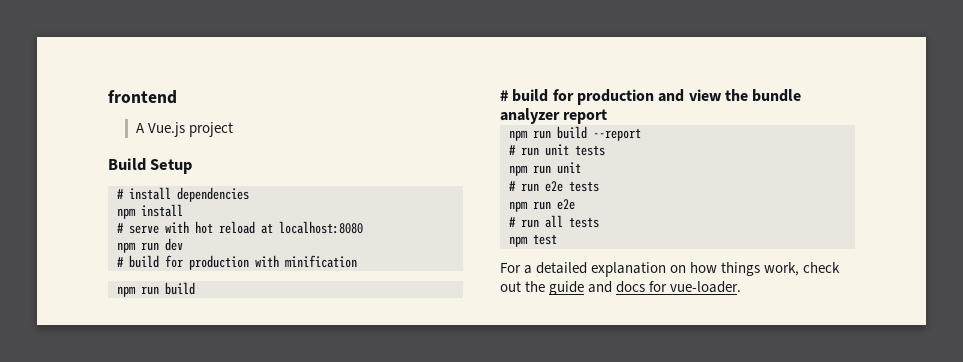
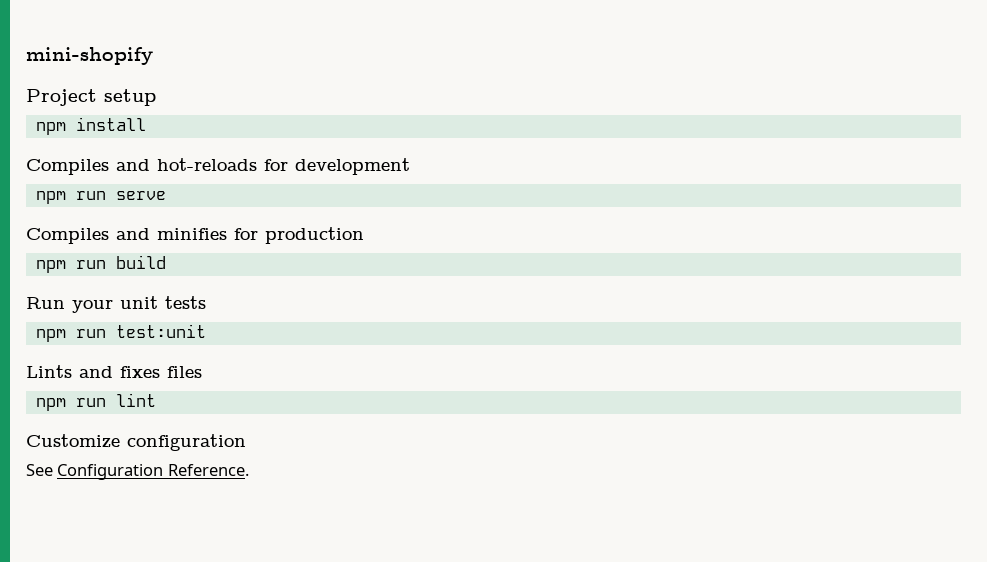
- frontend
- A Vue.js project
- Build Setup
- # install dependencies
+ mini-shopify
+ Project setup
  npm install
- # serve with hot reload at localhost:8080
- npm run dev
- # build for production with minification
+ Compiles and hot-reloads for development
+ npm run serve
+ Compiles and minifies for production
- # build for production and view the bundle analyzer report
- npm run build --report
- # run unit tests
- npm run unit
- # run e2e tests
- npm run e2e
- # run all tests
- npm test
- For a detailed explanation on how things work, check out the guide and docs for vue-loader.
+ Run your unit tests
+ npm run test:unit
+ Lints and fixes files
+ npm run lint
+ Customize configuration
+ See Configuration Reference.

